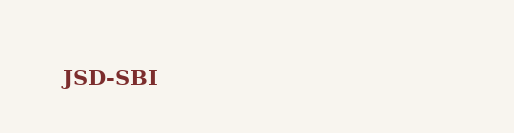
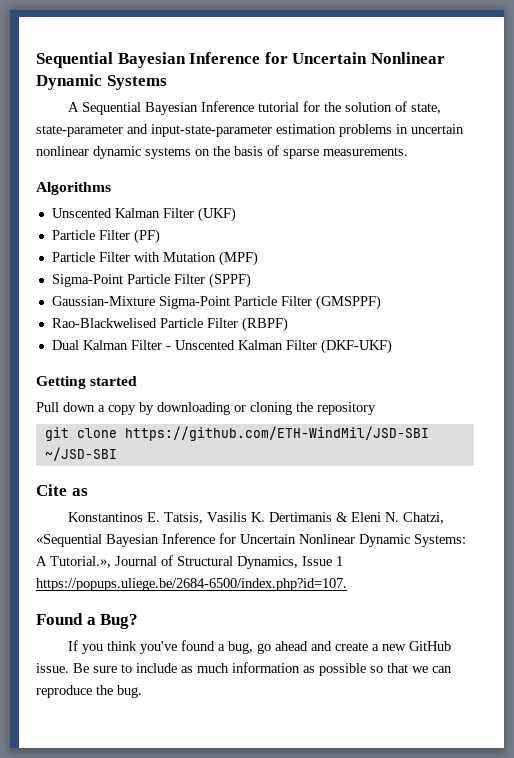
- JSD-SBI
+ Sequential Bayesian Inference for Uncertain Nonlinear Dynamic Systems
+ A Sequential Bayesian Inference tutorial for the solution of state, state-parameter and input-state-parameter estimation problems in uncertain nonlinear dynamic systems on the basis of sparse measurements.
+ Algorithms
+ Unscented Kalman Filter (UKF)
+ Particle Filter (PF)
+ Particle Filter with Mutation (MPF)
+ Sigma-Point Particle Filter (SPPF)
+ Gaussian-Mixture Sigma-Point Particle Filter (GMSPPF)
+ Rao-Blackwelised Particle Filter (RBPF)
+ Dual Kalman Filter - Unscented Kalman Filter (DKF-UKF)
+ Getting started
+ Pull down a copy by downloading or cloning the repository
+ git clone https://github.com/ETH-WindMil/JSD-SBI ~/JSD-SBI
+ Cite as
+ Konstantinos E. Tatsis, Vasilis K. Dertimanis & Eleni N. Chatzi, «Sequential Bayesian Inference for Uncertain Nonlinear Dynamic Systems: A Tutorial.», Journal of Structural Dynamics, Issue 1 https://popups.uliege.be/2684-6500/index.php?id=107.
+ Found a Bug?
+ If you think you've found a bug, go ahead and create a new GitHub issue. Be sure to include as much information as possible so that we can reproduce the bug.

